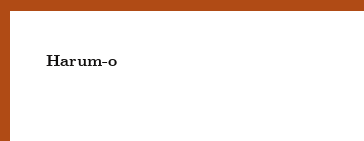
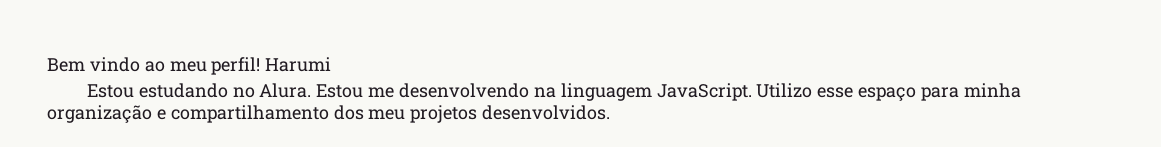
- Harum-o
+ Bem vindo ao meu perfil! Harumi
+ Estou estudando no Alura. Estou me desenvolvendo na linguagem JavaScript. Utilizo esse espaço para minha organização e compartilhamento dos meu projetos desenvolvidos.

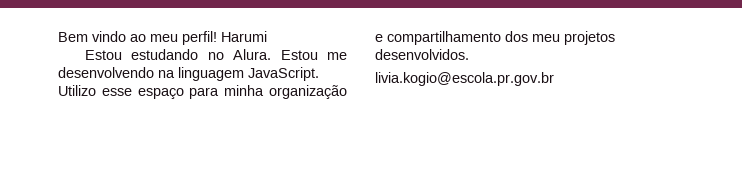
+ livia.kogio@escola.pr.gov.br

